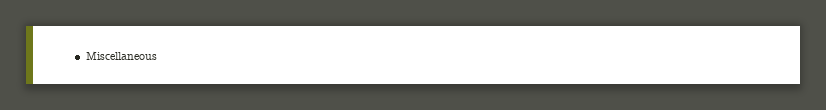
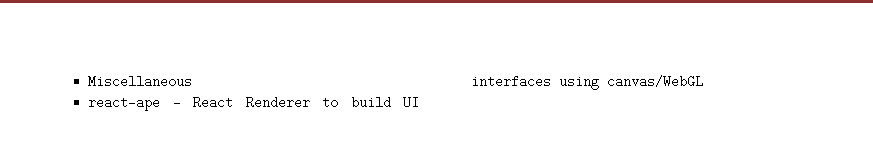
+ react-ape - React Renderer to build UI interfaces using canvas/WebGL

